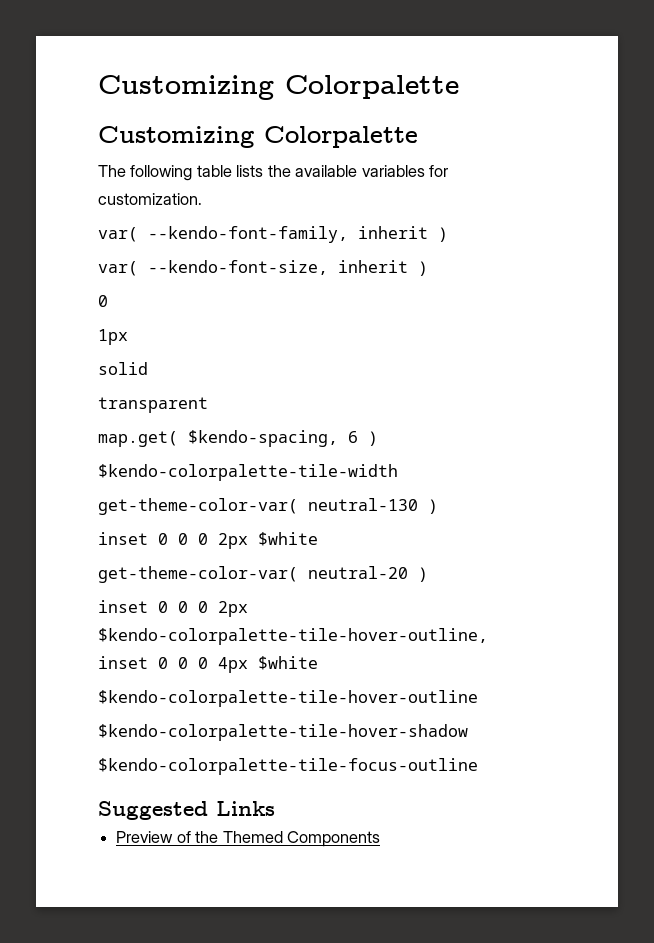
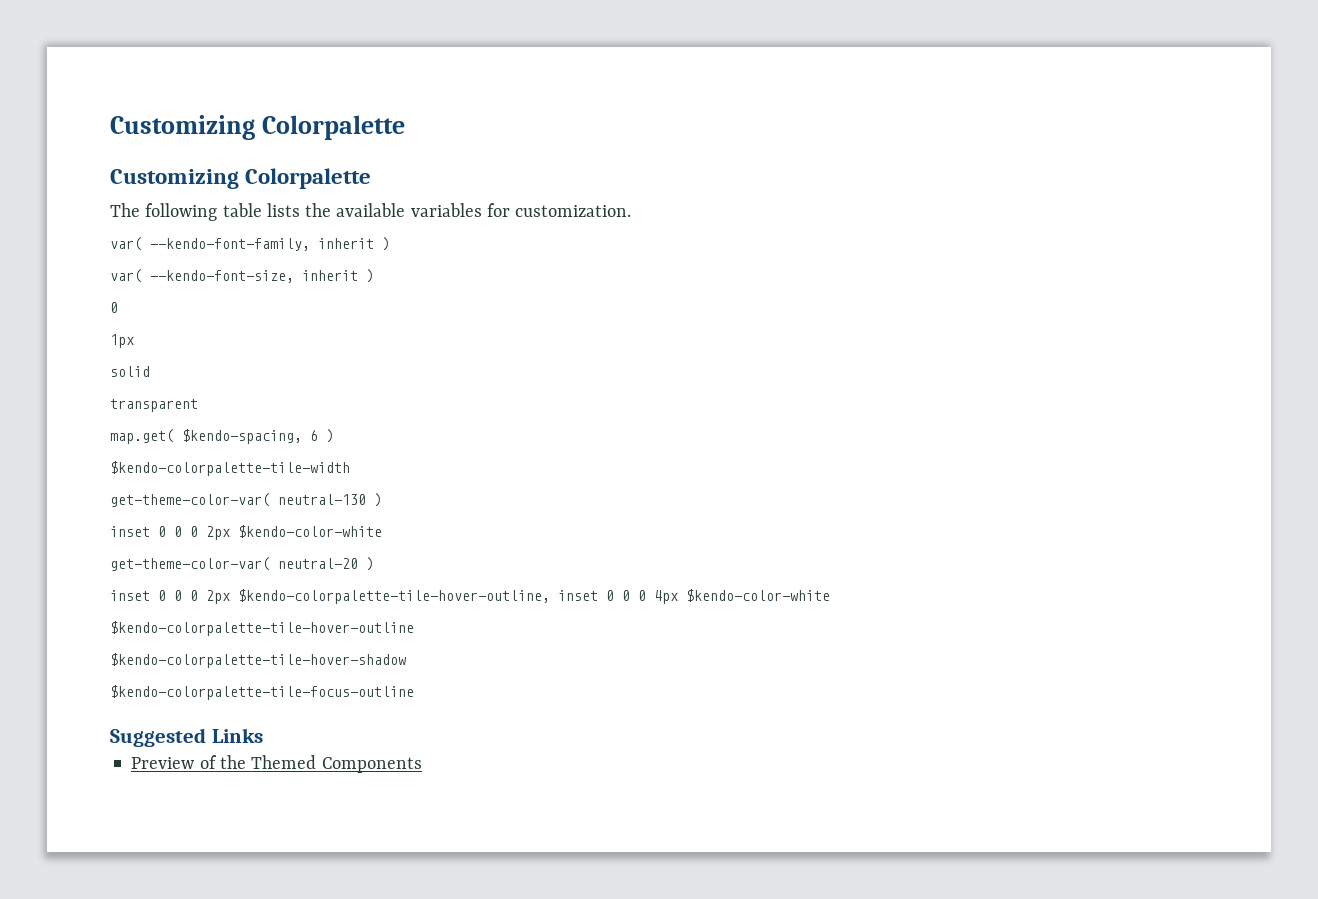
- inset 0 0 0 2px $white
+ inset 0 0 0 2px $kendo-color-white
- inset 0 0 0 2px $kendo-colorpalette-tile-hover-outline, inset 0 0 0 4px $white
+ inset 0 0 0 2px $kendo-colorpalette-tile-hover-outline, inset 0 0 0 4px $kendo-color-white

